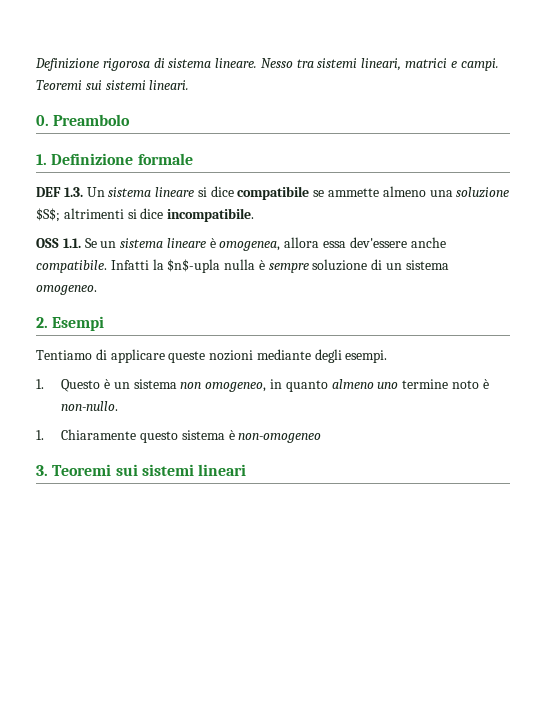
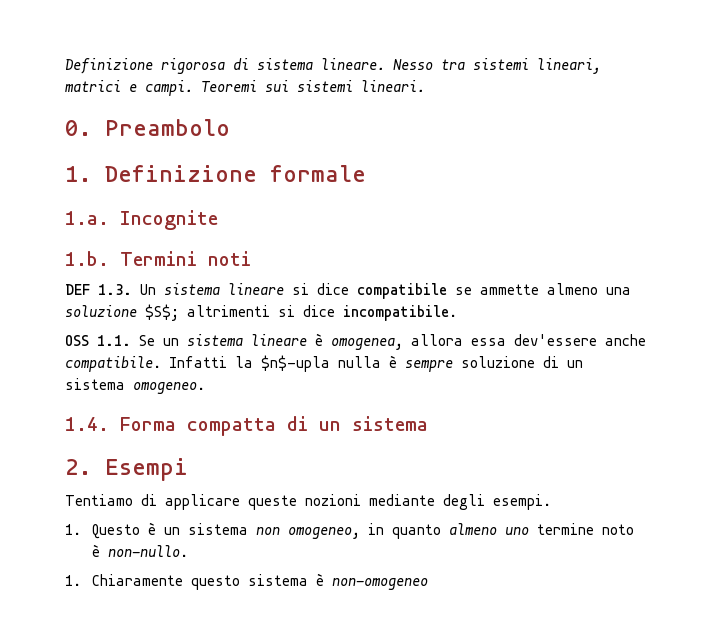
+ 1.a. Incognite
+ 1.b. Termini noti
+ 1.4. Forma compatta di un sistema
- 3. Teoremi sui sistemi lineari

